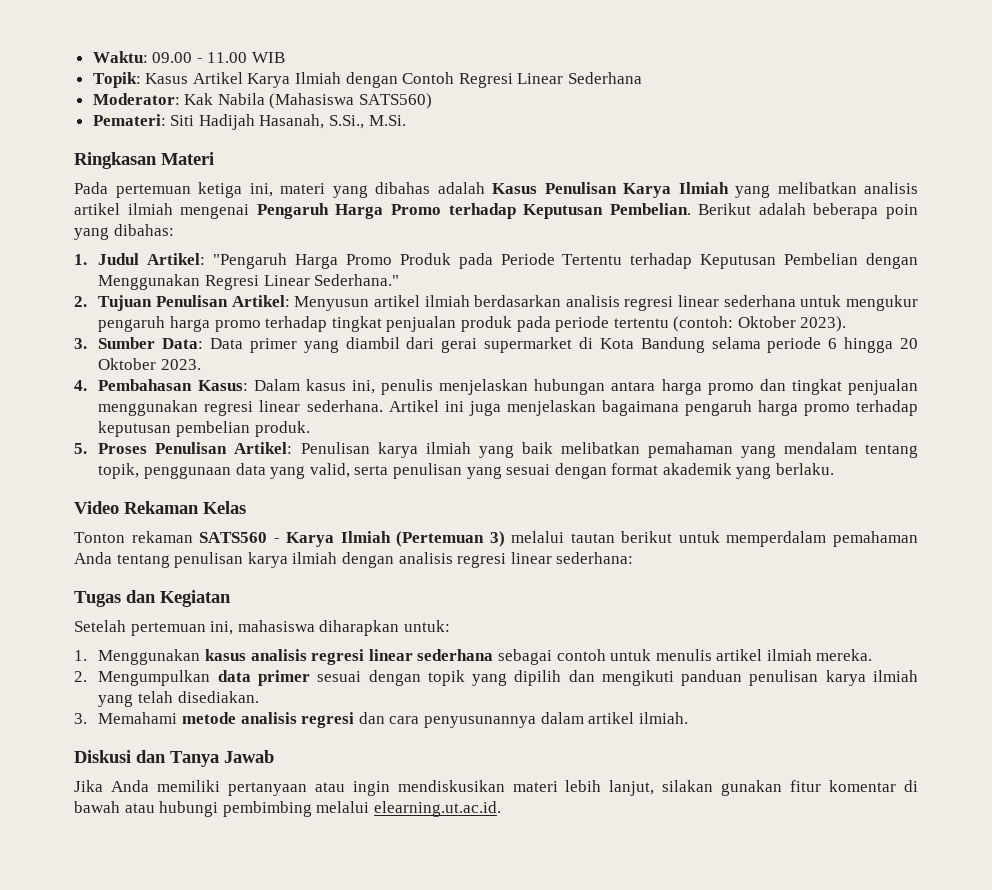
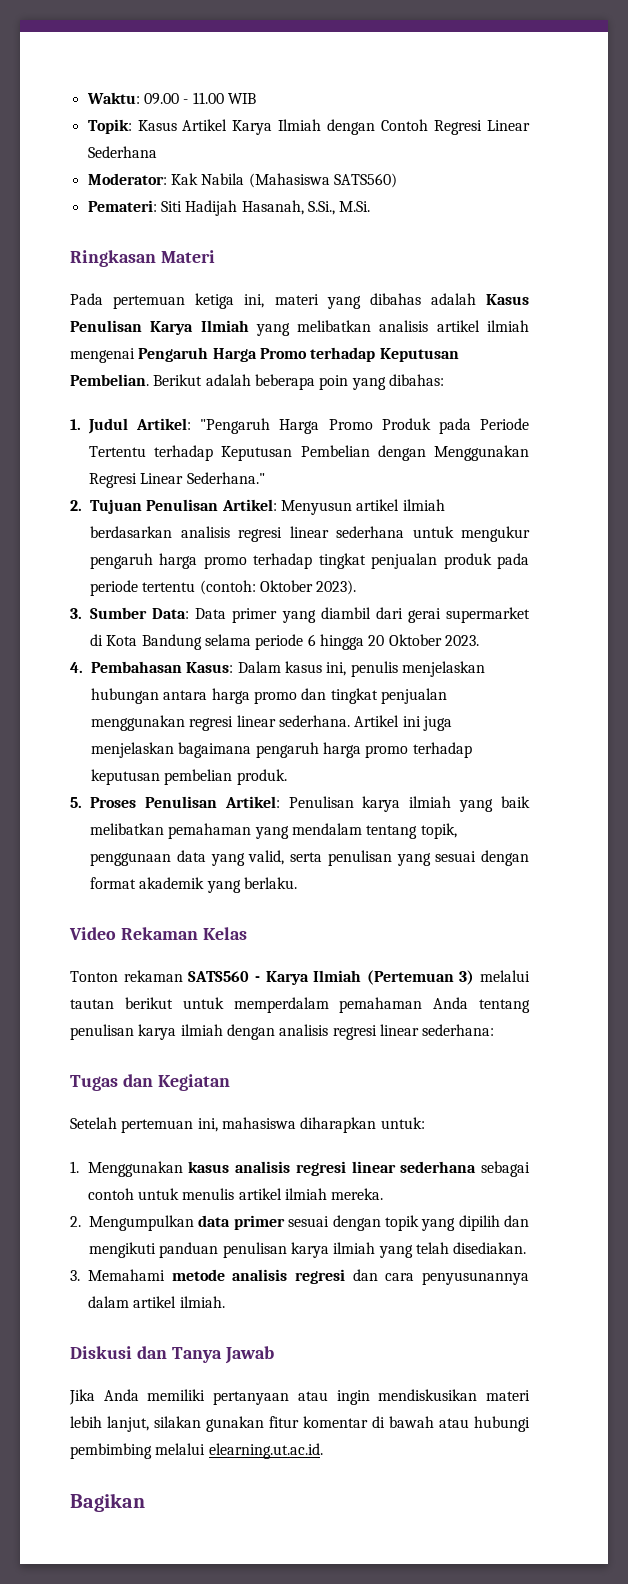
+ Bagikan

